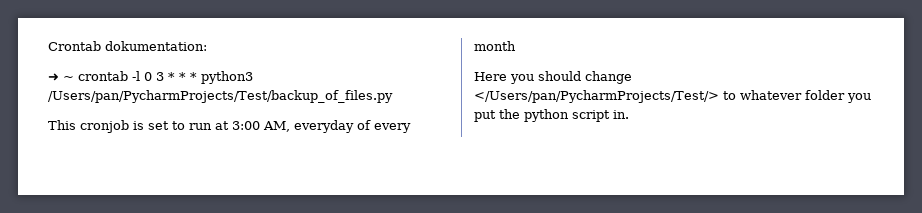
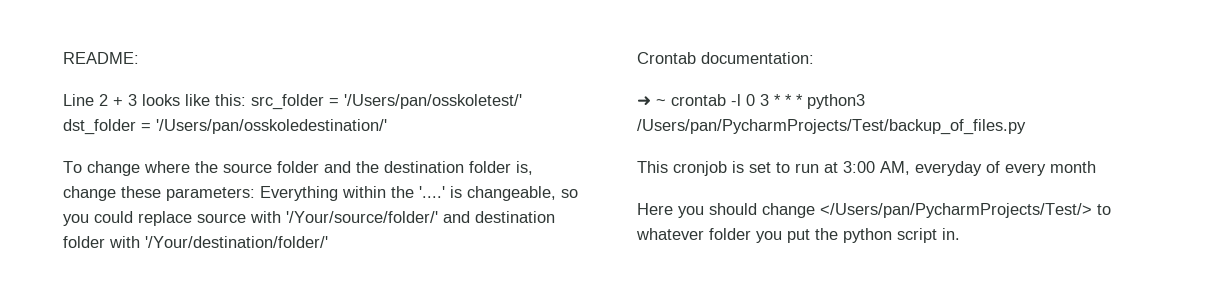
- Crontab dokumentation:
+ README:
+ Line 2 + 3 looks like this: src_folder = '/Users/pan/osskoletest/' dst_folder = '/Users/pan/osskoledestination/'
+ To change where the source folder and the destination folder is, change these parameters: Everything within the '....' is changeable, so you could replace source with '/Your/source/folder/' and destination folder with '/Your/destination/folder/'
+ Crontab documentation:

